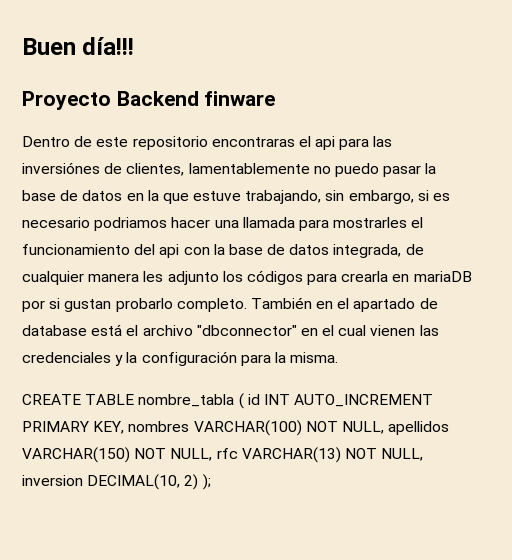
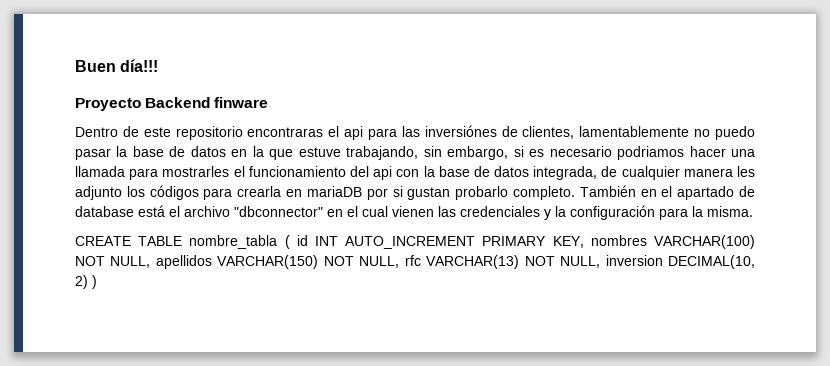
- CREATE TABLE nombre_tabla ( id INT AUTO_INCREMENT PRIMARY KEY, nombres VARCHAR(100) NOT NULL, apellidos VARCHAR(150) NOT NULL, rfc VARCHAR(13) NOT NULL, inversion DECIMAL(10, 2) );
+ CREATE TABLE nombre_tabla ( id INT AUTO_INCREMENT PRIMARY KEY, nombres VARCHAR(100) NOT NULL, apellidos VARCHAR(150) NOT NULL, rfc VARCHAR(13) NOT NULL, inversion DECIMAL(10, 2) )

